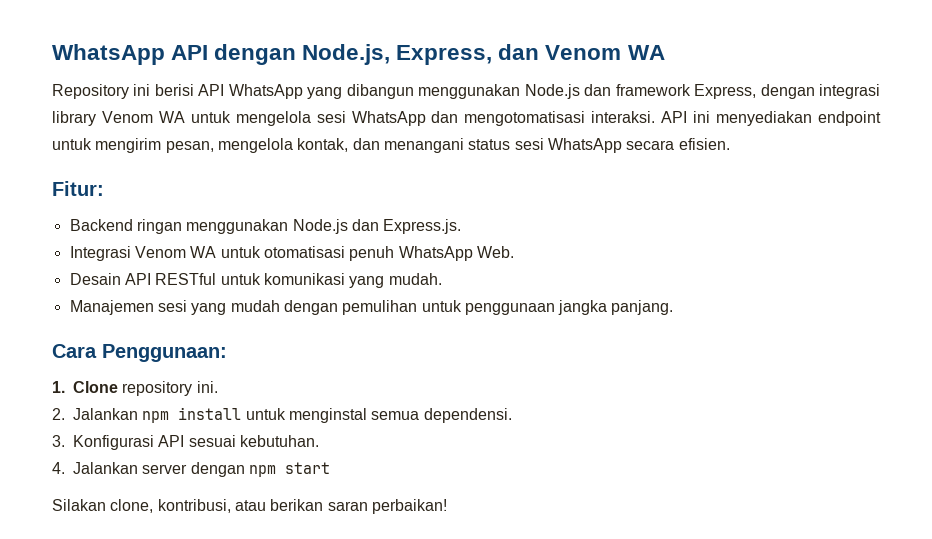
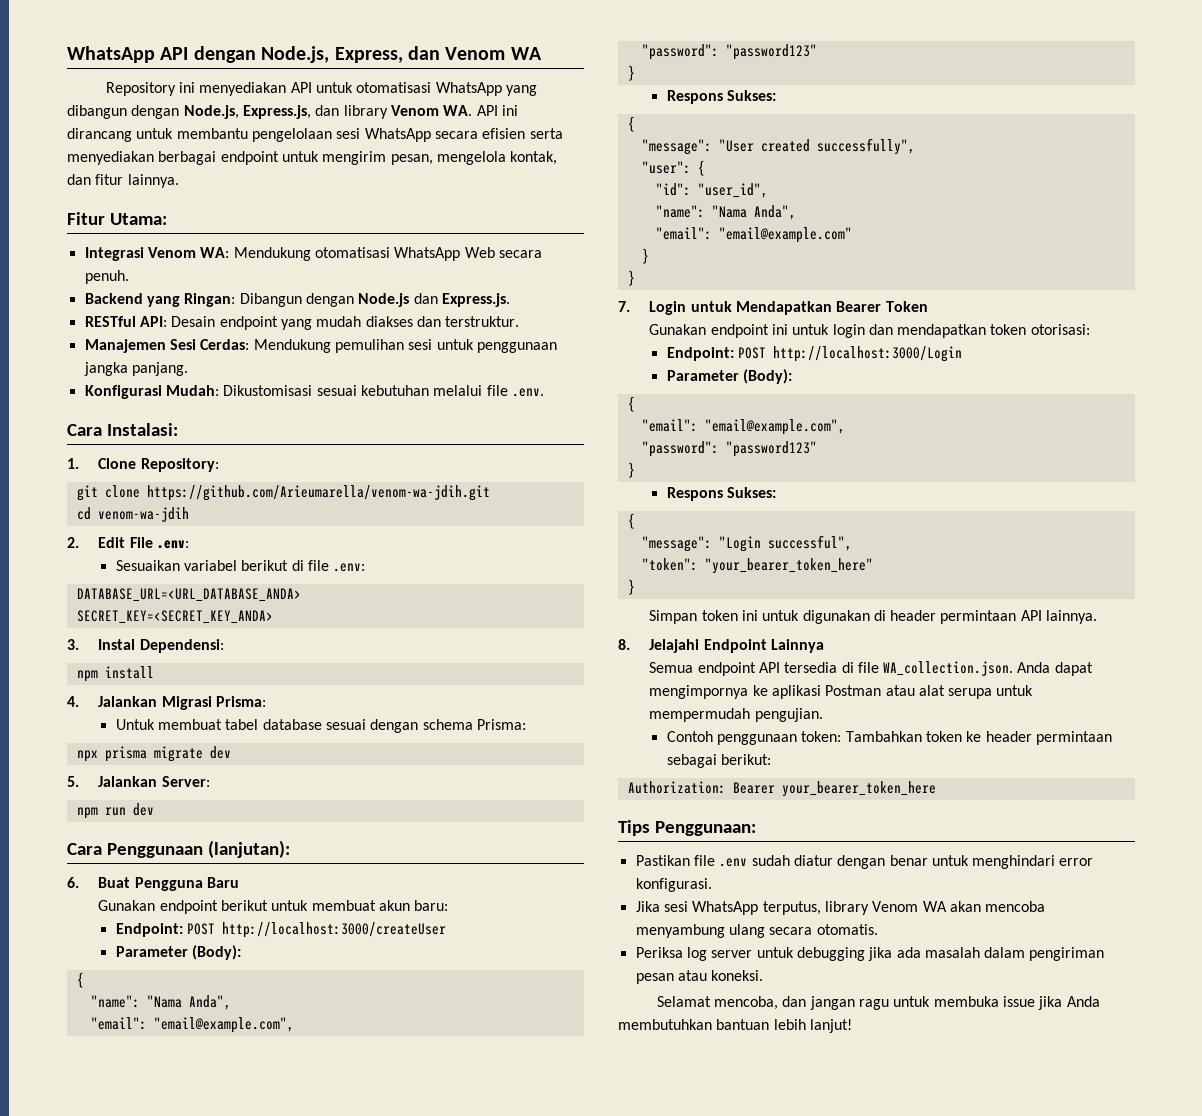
- Repository ini berisi API WhatsApp yang dibangun menggunakan Node.js dan framework Express, dengan integrasi library Venom WA untuk mengelola sesi WhatsApp dan mengotomatisasi interaksi. API ini menyediakan endpoint untuk mengirim pesan, mengelola kontak, dan menangani status sesi WhatsApp secara efisien.
- Fitur:
- Backend ringan menggunakan Node.js dan Express.js.
- Integrasi Venom WA untuk otomatisasi penuh WhatsApp Web.
- Desain API RESTful untuk komunikasi yang mudah.
- Manajemen sesi yang mudah dengan pemulihan untuk penggunaan jangka panjang.
- Cara Penggunaan:
+ Repository ini menyediakan API untuk otomatisasi WhatsApp yang dibangun dengan Node.js, Express.js, dan library Venom WA. API ini dirancang untuk membantu pengelolaan sesi WhatsApp secara efisien serta menyediakan berbagai endpoint untuk mengirim pesan, mengelola kontak, dan fitur lainnya.
+ Fitur Utama:
+ Integrasi Venom WA: Mendukung otomatisasi WhatsApp Web secara penuh.
+ Backend yang Ringan: Dibangun dengan Node.js dan Express.js.
+ RESTful API: Desain endpoint yang mudah diakses dan terstruktur.
+ Manajemen Sesi Cerdas: Mendukung pemulihan sesi untuk penggunaan jangka panjang.
+ Konfigurasi Mudah: Dikustomisasi sesuai kebutuhan melalui file .env.
+ Cara Instalasi:
- 1. Clone repository ini.
- 2. Jalankan npm install untuk menginstal semua dependensi.
- 3. Konfigurasi API sesuai kebutuhan.
- 4. Jalankan server dengan npm start
- Silakan clone, kontribusi, atau berikan saran perbaikan!
+ 1. Clone Repository:
+ git clone https://github.com/Arieumarella/venom-wa-jdih.git
+ cd venom-wa-jdih
+ 2. Edit File .env:
+ Sesuaikan variabel berikut di file .env:
+ DATABASE_URL=<URL_DATABASE_ANDA>
+ SECRET_KEY=<SECRET_KEY_ANDA>
+ 3. Instal Dependensi:
+ npm install
+ 4. Jalankan Migrasi Prisma:
+ Untuk membuat tabel database sesuai dengan schema Prisma:
+ npx prisma migrate dev
+ 5. Jalankan Server:
+ npm run dev
+ Cara Penggunaan (lanjutan):
+ 6. Buat Pengguna Baru
+ Gunakan endpoint berikut untuk membuat akun baru:
+ Endpoint: POST http://localhost:3000/createUser
+ Parameter (Body):
+ {
+ "name": "Nama Anda",
+ "email": "email@example.com",
+ "password": "password123"
+ }
+ Respons Sukses:
+ {
+ "message": "User created successfully",
+ "user": {
+ "id": "user_id",
+ "name": "Nama Anda",
+ "email": "email@example.com"
+ }
+ }
+ 7. Login untuk Mendapatkan Bearer Token
+ Gunakan endpoint ini untuk login dan mendapatkan token otorisasi:
+ Endpoint: POST http://localhost:3000/Login
+ Parameter (Body):
+ {
+ "email": "email@example.com",
+ "password": "password123"
+ }
+ Respons Sukses:
+ {
+ "message": "Login successful",
+ "token": "your_bearer_token_here"
+ }
+ Simpan token ini untuk digunakan di header permintaan API lainnya.
+ 8. Jelajahi Endpoint Lainnya
+ Semua endpoint API tersedia di file WA_collection.json. Anda dapat mengimpornya ke aplikasi Postman atau alat serupa untuk mempermudah pengujian.
+ Contoh penggunaan token: Tambahkan token ke header permintaan sebagai berikut:
+ Authorization: Bearer your_bearer_token_here
+ Tips Penggunaan:
+ Pastikan file .env sudah diatur dengan benar untuk menghindari error konfigurasi.
+ Jika sesi WhatsApp terputus, library Venom WA akan mencoba menyambung ulang secara otomatis.
+ Periksa log server untuk debugging jika ada masalah dalam pengiriman pesan atau koneksi.
+ Selamat mencoba, dan jangan ragu untuk membuka issue jika Anda membutuhkan bantuan lebih lanjut!

